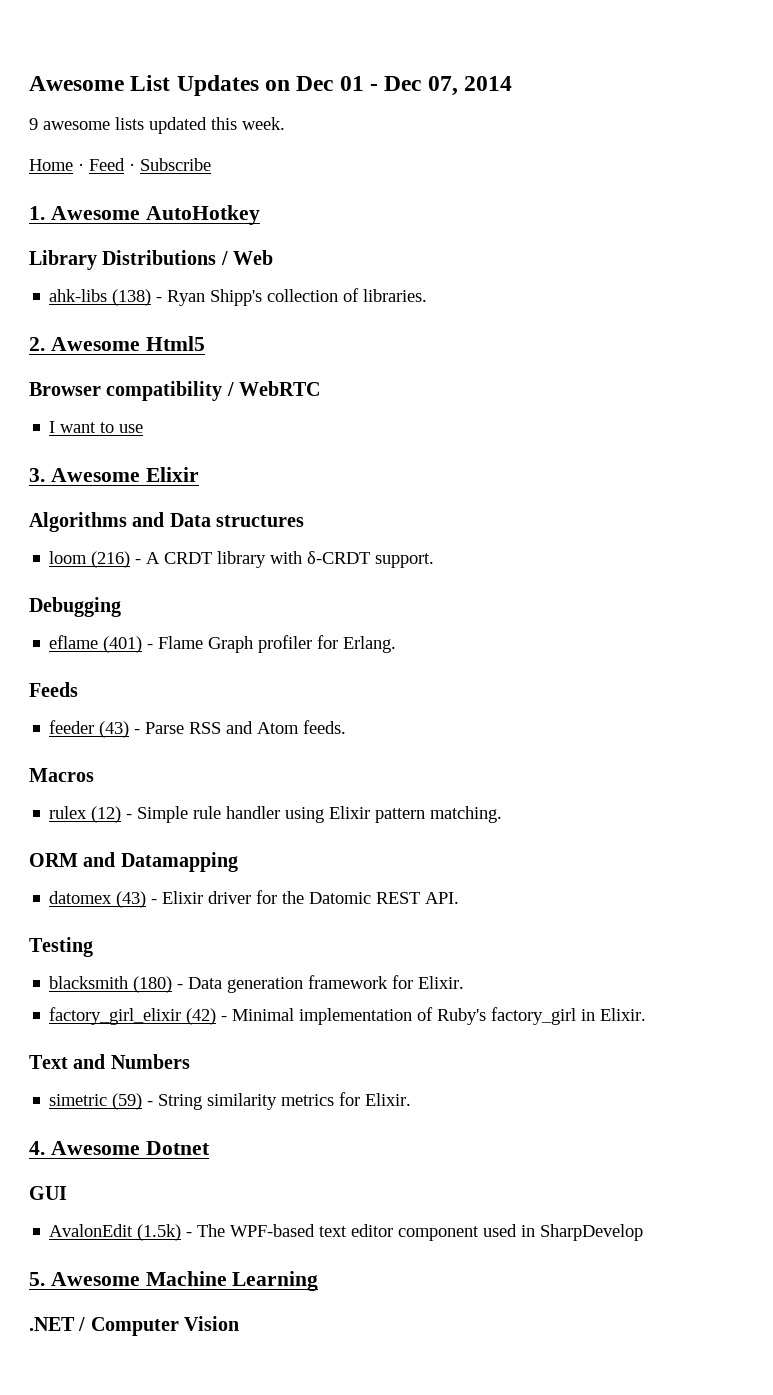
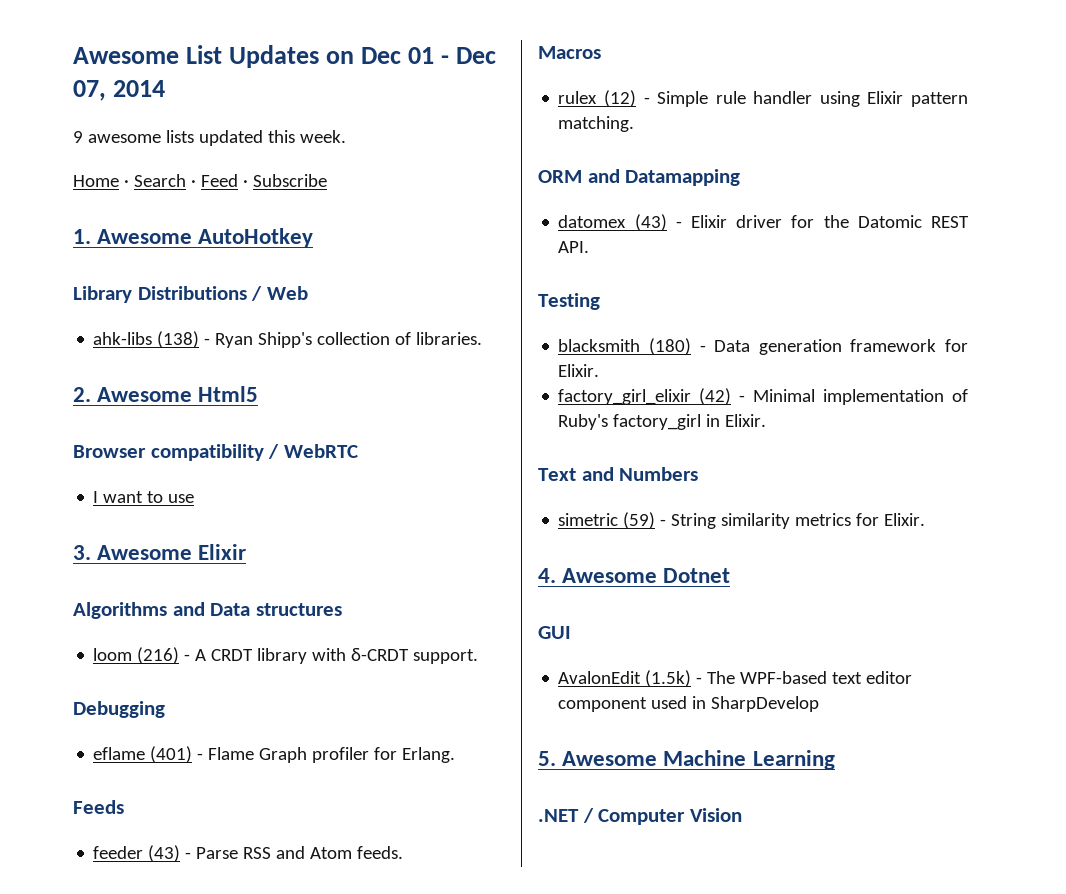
- Home · Feed · Subscribe
+ Home · Search · Feed · Subscribe

